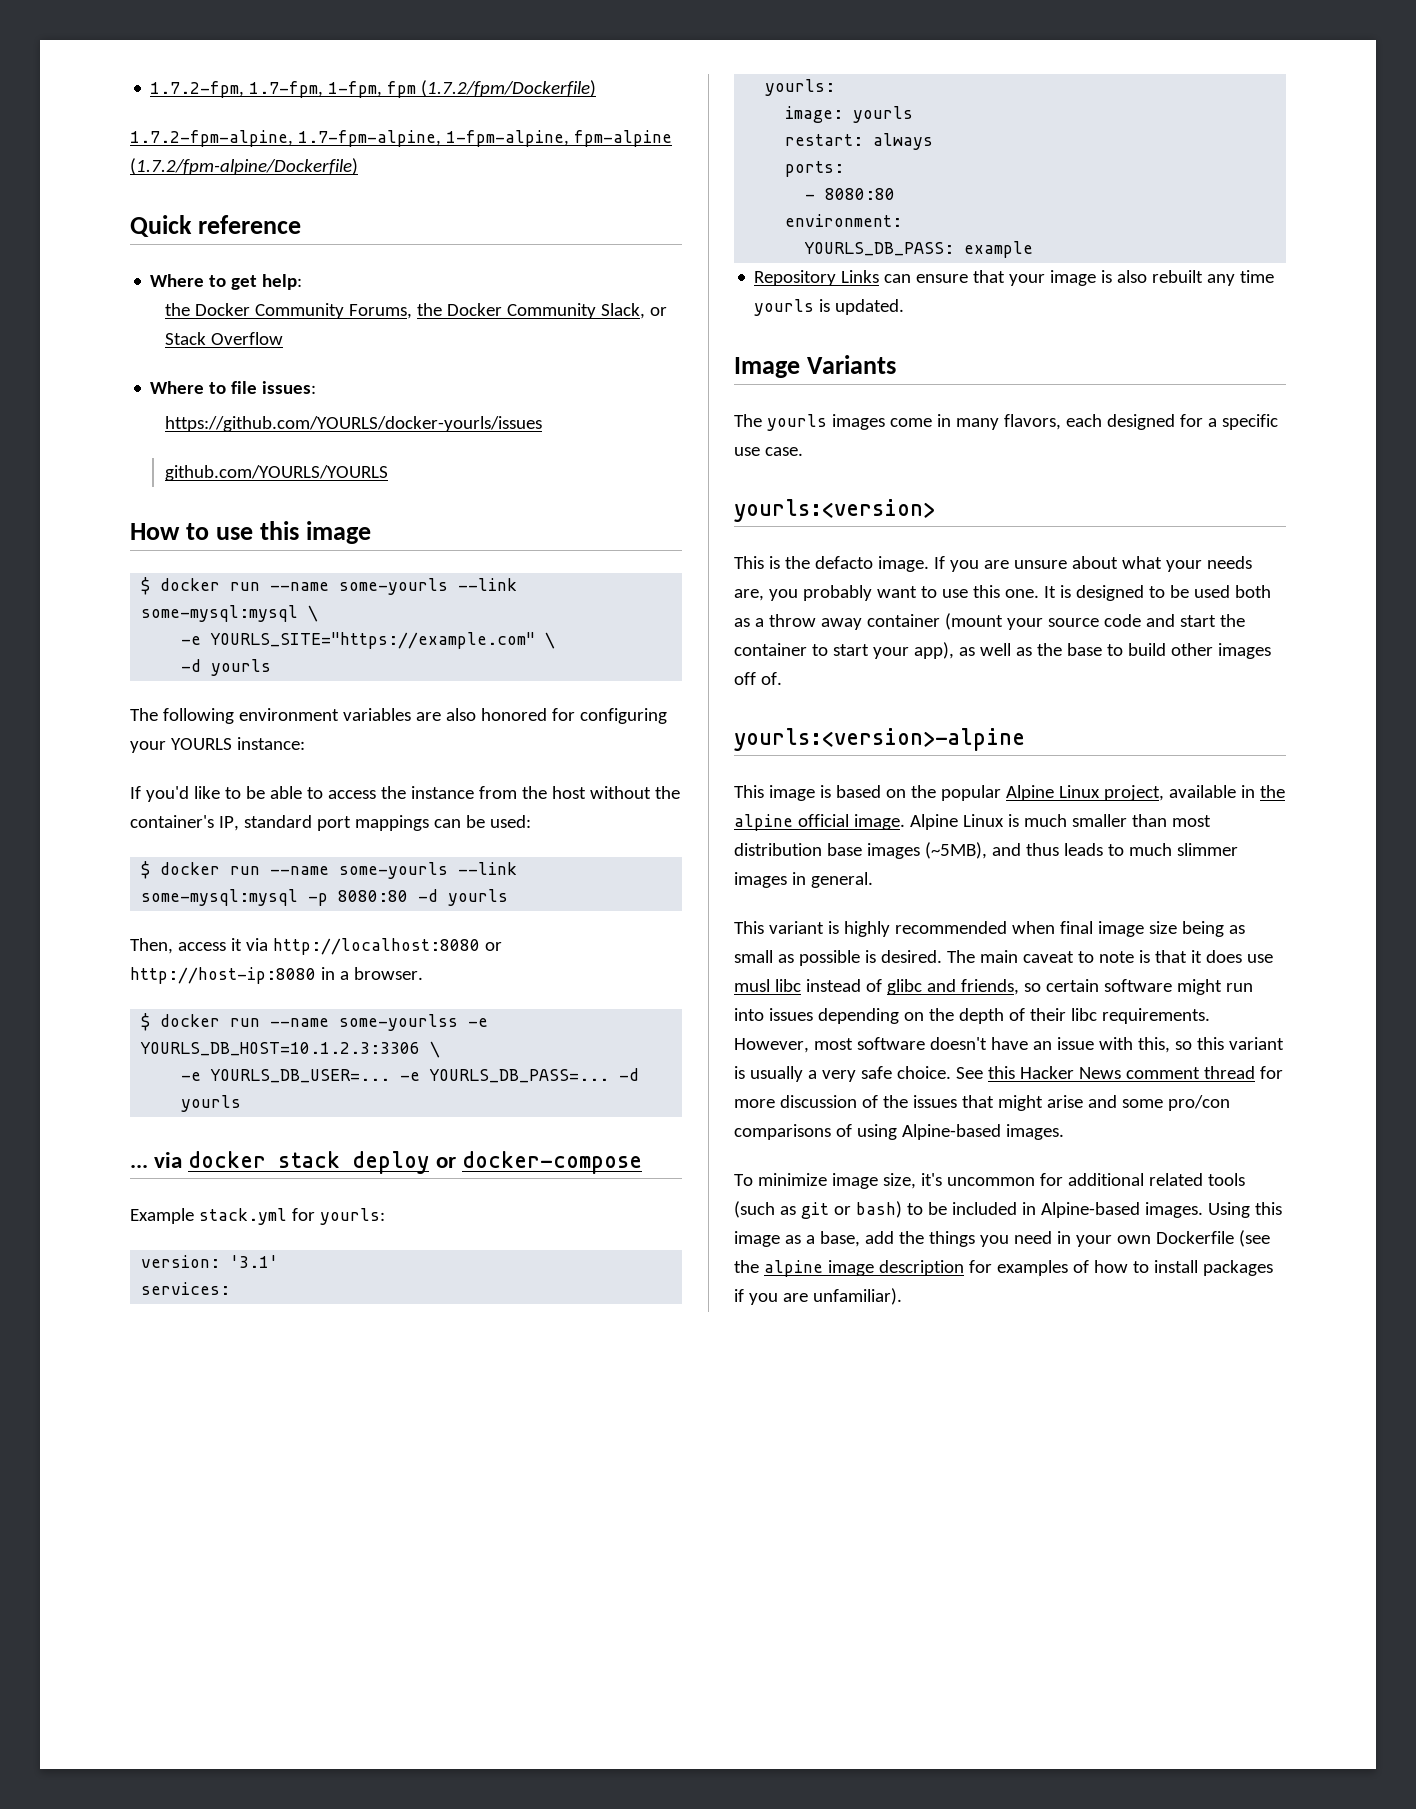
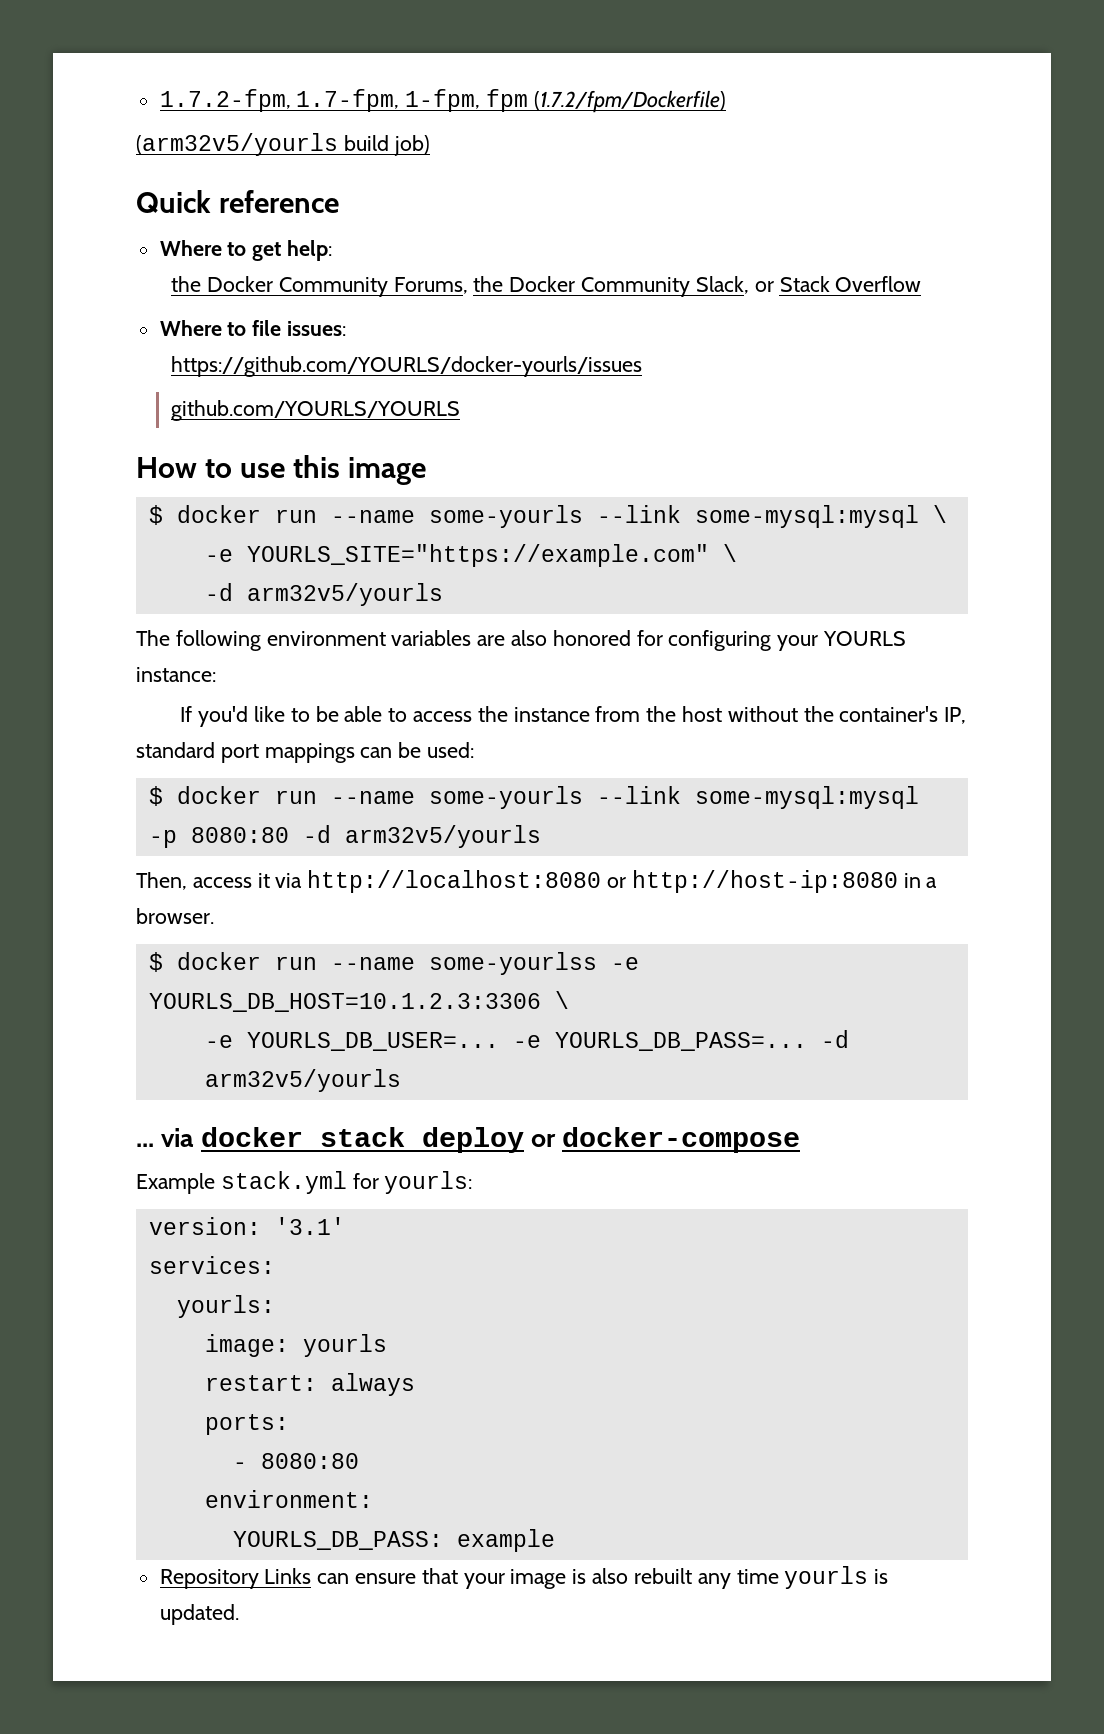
- 1.7.2-fpm-alpine, 1.7-fpm-alpine, 1-fpm-alpine, fpm-alpine (1.7.2/fpm-alpine/Dockerfile)
+ (arm32v5/yourls build job)
  -e YOURLS_SITE="https://example.com" \
- -d yourls
+ -d arm32v5/yourls
- $ docker run --name some-yourls --link some-mysql:mysql -p 8080:80 -d yourls
+ $ docker run --name some-yourls --link some-mysql:mysql -p 8080:80 -d arm32v5/yourls
- -e YOURLS_DB_PASS=... -d yourls
+ -e YOURLS_DB_PASS=... -d arm32v5/yourls
- Image Variants
- The yourls images come in many flavors, each designed for a specific use case.
- yourls:<version>
- This is the defacto image. If you are unsure about what your needs are, you probably want to use this one. It is designed to be used both as a throw away container (mount your source code and start the container to start your app), as well as the base to build other images off of.
- yourls:<version>-alpine
- This image is based on the popular Alpine Linux project, available in the alpine official image. Alpine Linux is much smaller than most distribution base images (~5MB), and thus leads to much slimmer images in general.
- This variant is highly recommended when final image size being as small as possible is desired. The main caveat to note is that it does use musl libc instead of glibc and friends, so certain software might run into issues depending on the depth of their libc requirements. However, most software doesn't have an issue with this, so this variant is usually a very safe choice. See this Hacker News comment thread for more discussion of the issues that might arise and some pro/con comparisons of using Alpine-based images.
- To minimize image size, it's uncommon for additional related tools (such as git or bash) to be included in Alpine-based images. Using this image as a base, add the things you need in your own Dockerfile (see the alpine image description for examples of how to install packages if you are unfamiliar).

